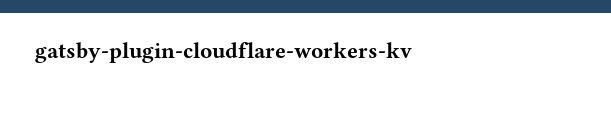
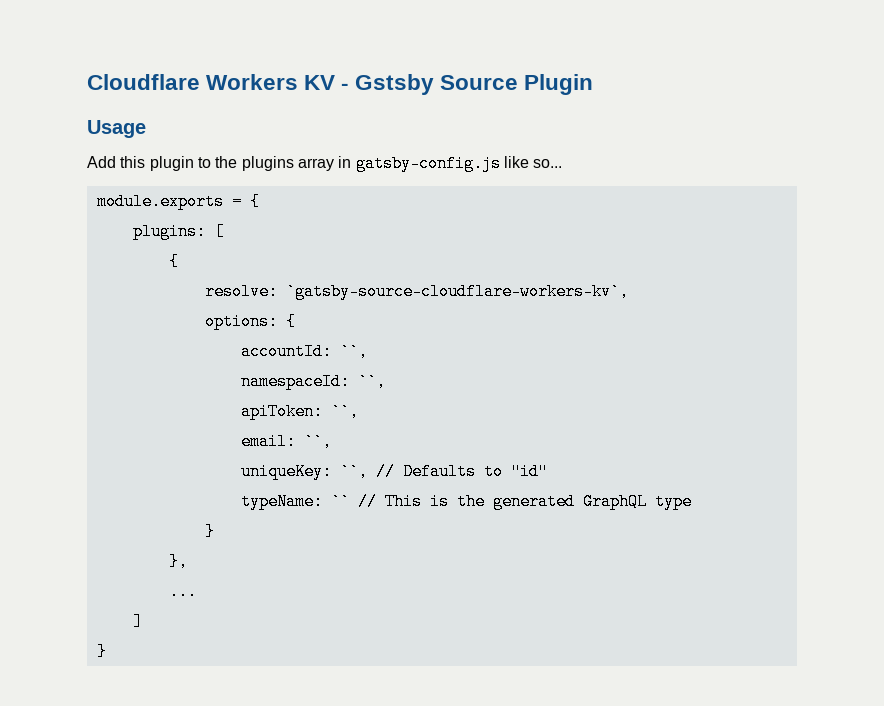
- gatsby-plugin-cloudflare-workers-kv
+ Cloudflare Workers KV - Gstsby Source Plugin
+ Usage
+ Add this plugin to the plugins array in gatsby-config.js like so...
+ module.exports = {
+ plugins: [
+ {
+ resolve: `gatsby-source-cloudflare-workers-kv`,
+ options: {
+ accountId: ``,
+ namespaceId: ``,
+ apiToken: ``,
+ email: ``,
+ uniqueKey: ``, // Defaults to "id"
+ typeName: `` // This is the generated GraphQL type
+ }
+ },
+ ...
+ ]
+ }

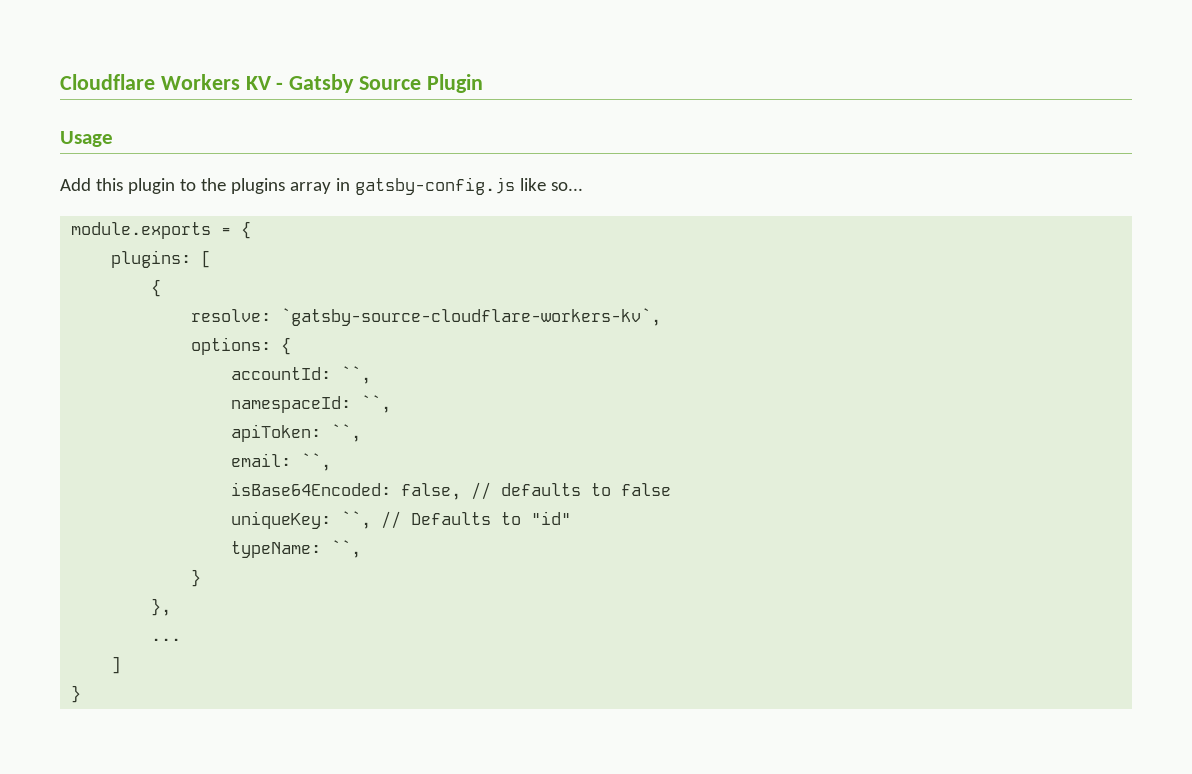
- Cloudflare Workers KV - Gstsby Source Plugin
+ Cloudflare Workers KV - Gatsby Source Plugin
+ isBase64Encoded: false, // defaults to false
- typeName: `` // This is the generated GraphQL type
+ typeName: ``,

